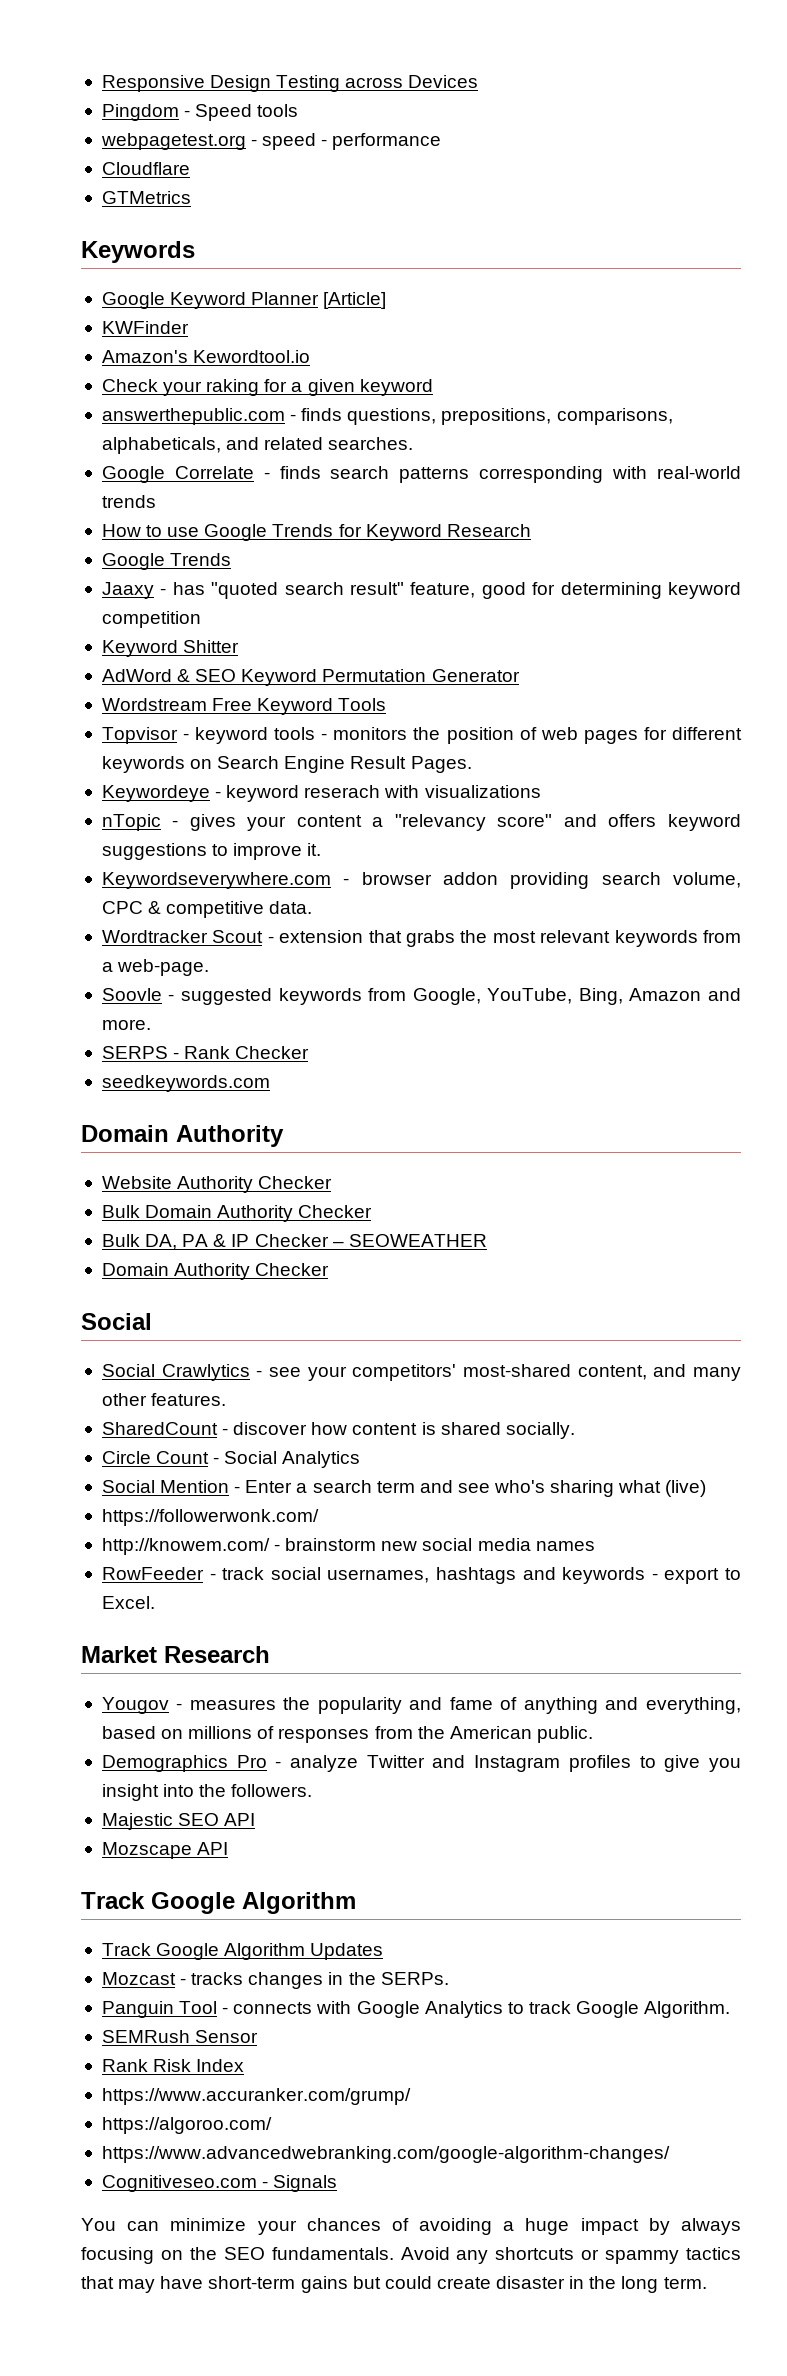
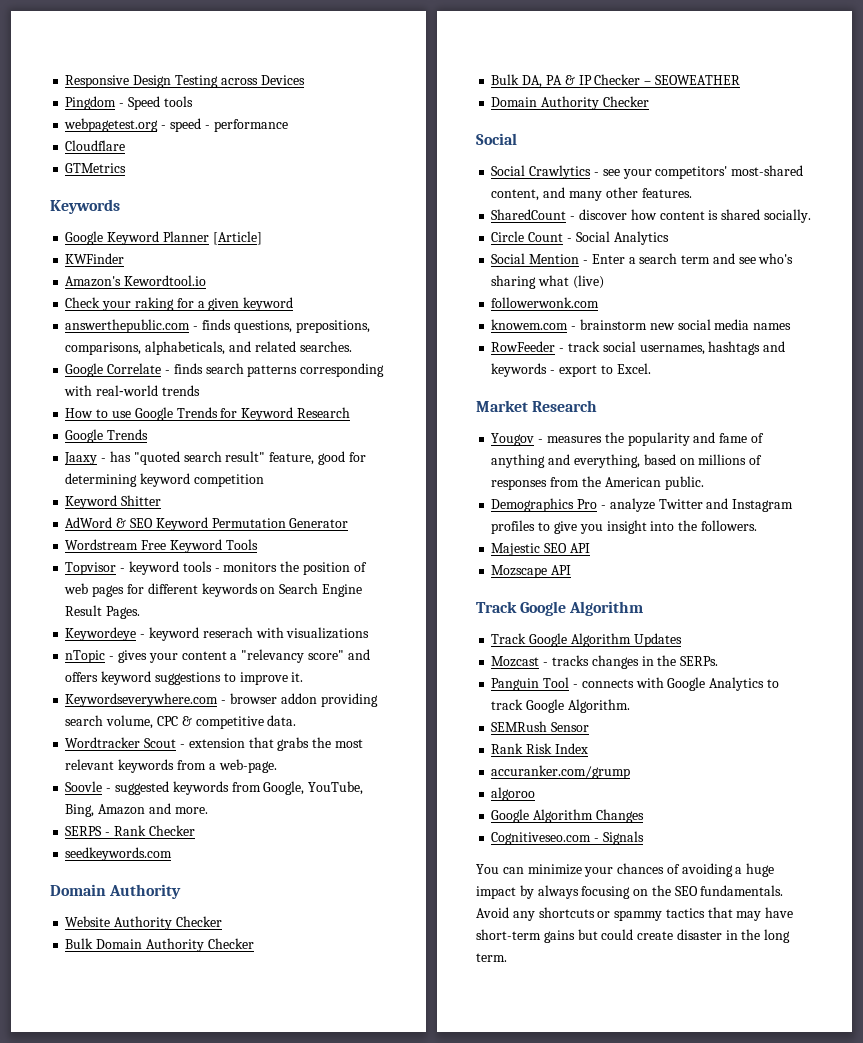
- https://followerwonk.com/
- http://knowem.com/ - brainstorm new social media names
+ followerwonk.com
+ knowem.com - brainstorm new social media names
- https://www.accuranker.com/grump/
- https://algoroo.com/
- https://www.advancedwebranking.com/google-algorithm-changes/
+ accuranker.com/grump
+ algoroo
+ Google Algorithm Changes

